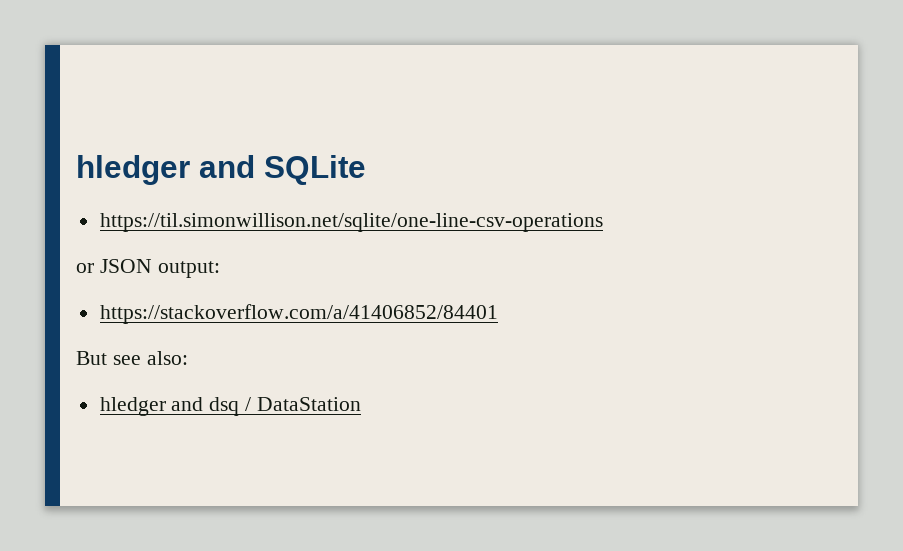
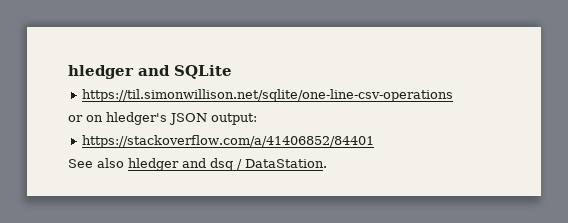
- or JSON output:
+ or on hledger's JSON output:
- But see also:
- hledger and dsq / DataStation
+ See also hledger and dsq / DataStation.

